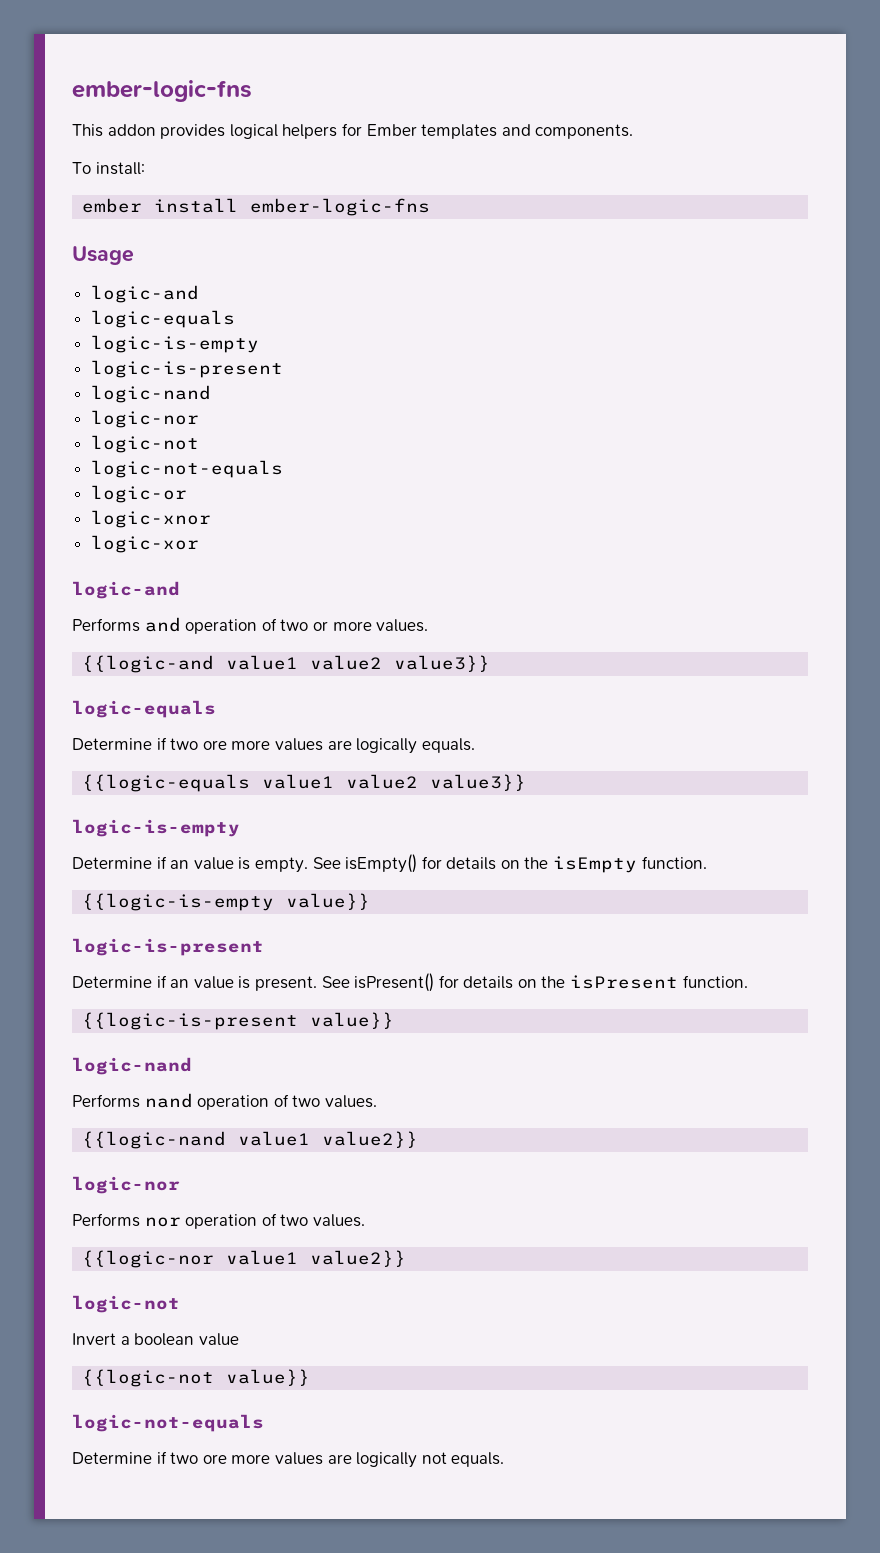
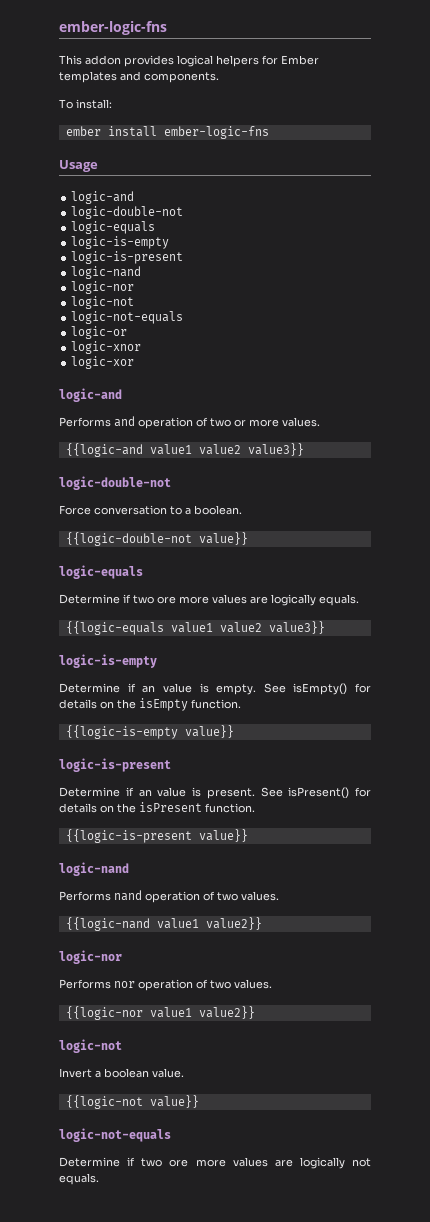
  Usage
  logic-and
+ logic-double-not
  {{logic-and value1 value2 value3}}
+ logic-double-not
+ Force conversation to a boolean.
+ {{logic-double-not value}}
- Invert a boolean value
+ Invert a boolean value.

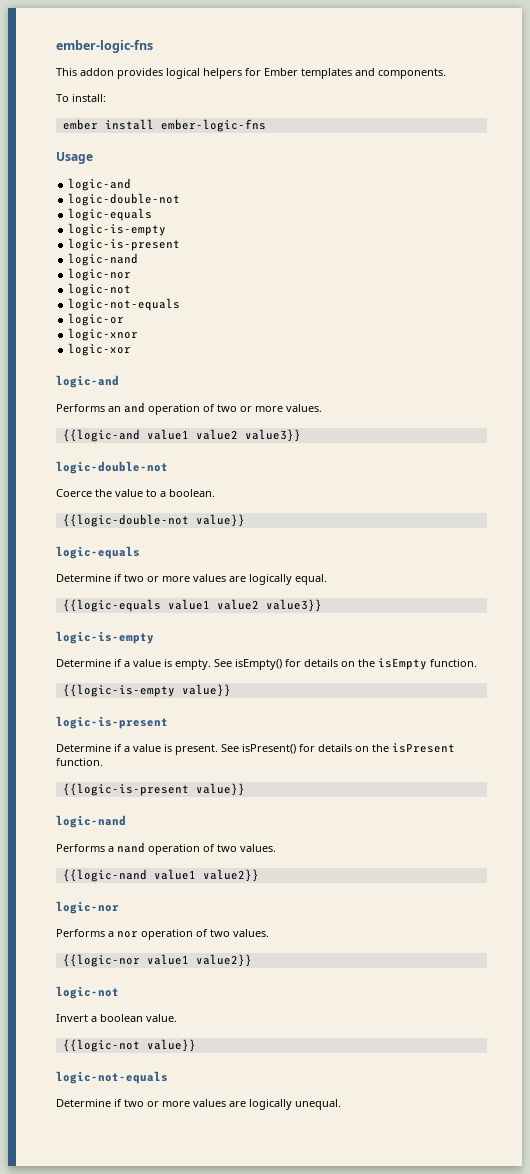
- Performs and operation of two or more values.
+ Performs an and operation of two or more values.
- Force conversation to a boolean.
+ Coerce the value to a boolean.
- Determine if two ore more values are logically equals.
+ Determine if two or more values are logically equal.
- Determine if an value is empty.
+ Determine if a value is empty.
- Determine if an value is present.
+ Determine if a value is present.
- Performs nand operation of two values.
+ Performs a nand operation of two values.
- Performs nor operation of two values.
+ Performs a nor operation of two values.
- Determine if two ore more values are logically not equals.
+ Determine if two or more values are logically unequal.

